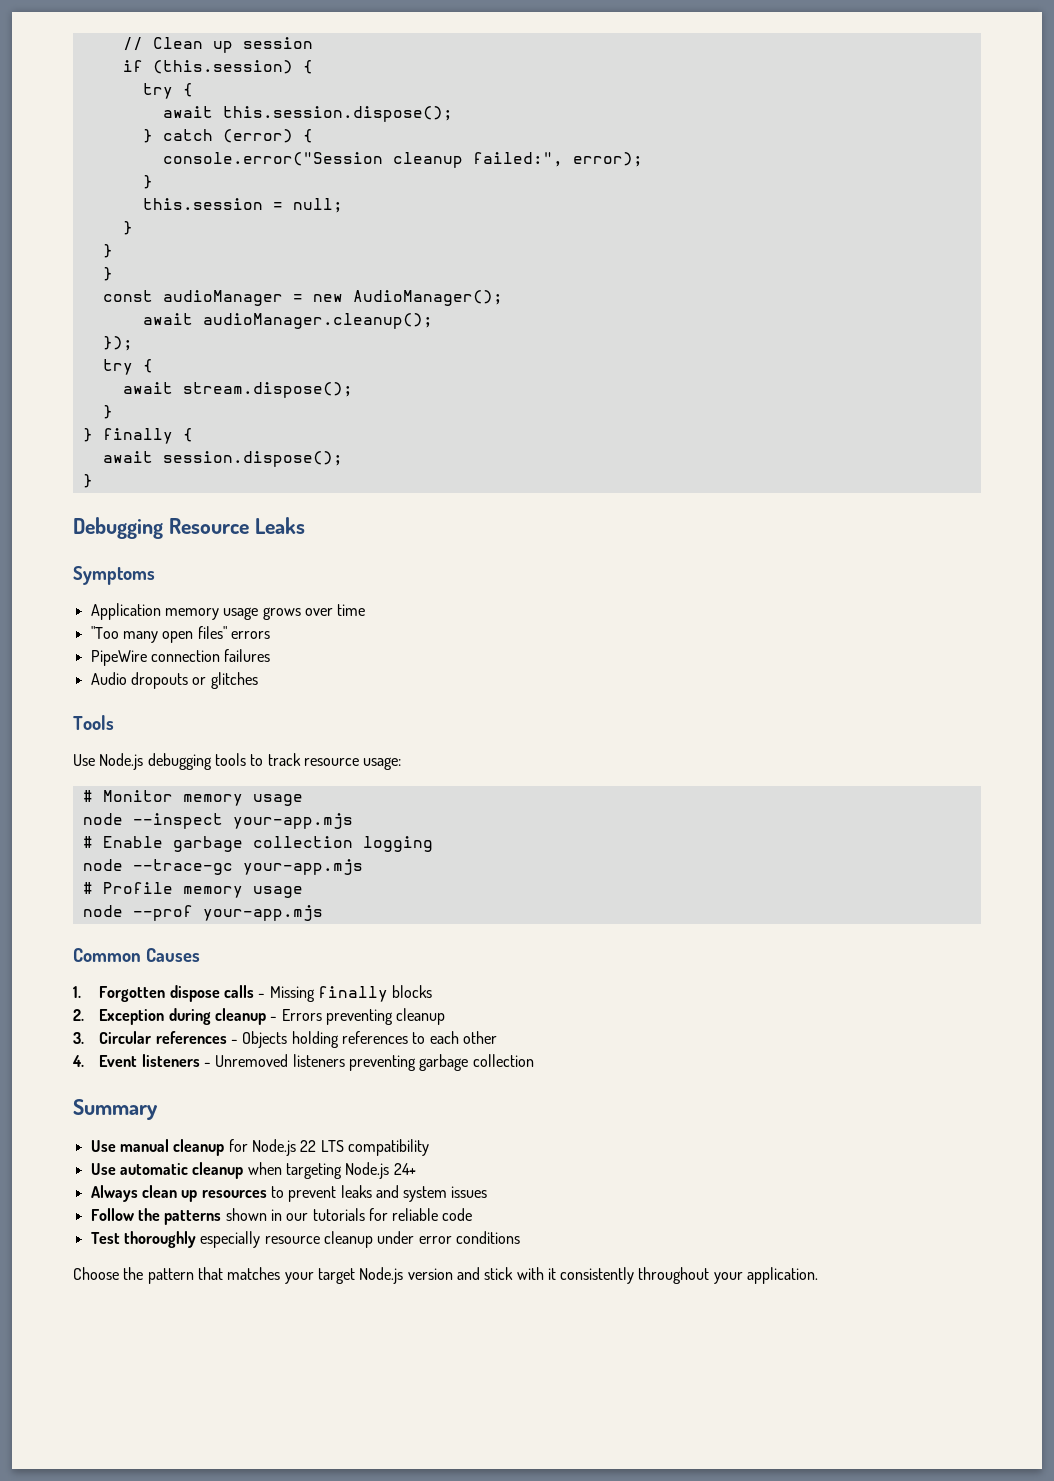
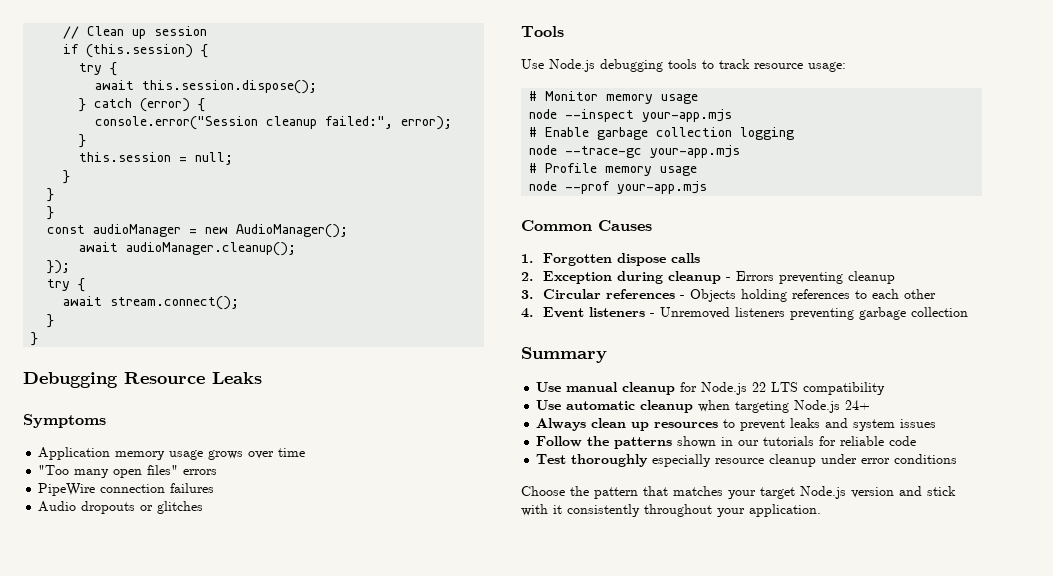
- await stream.dispose();
+ await stream.connect();
  }
- } finally {
- await session.dispose();
- 1. Forgotten dispose calls - Missing finally blocks
+ 1. Forgotten dispose calls

